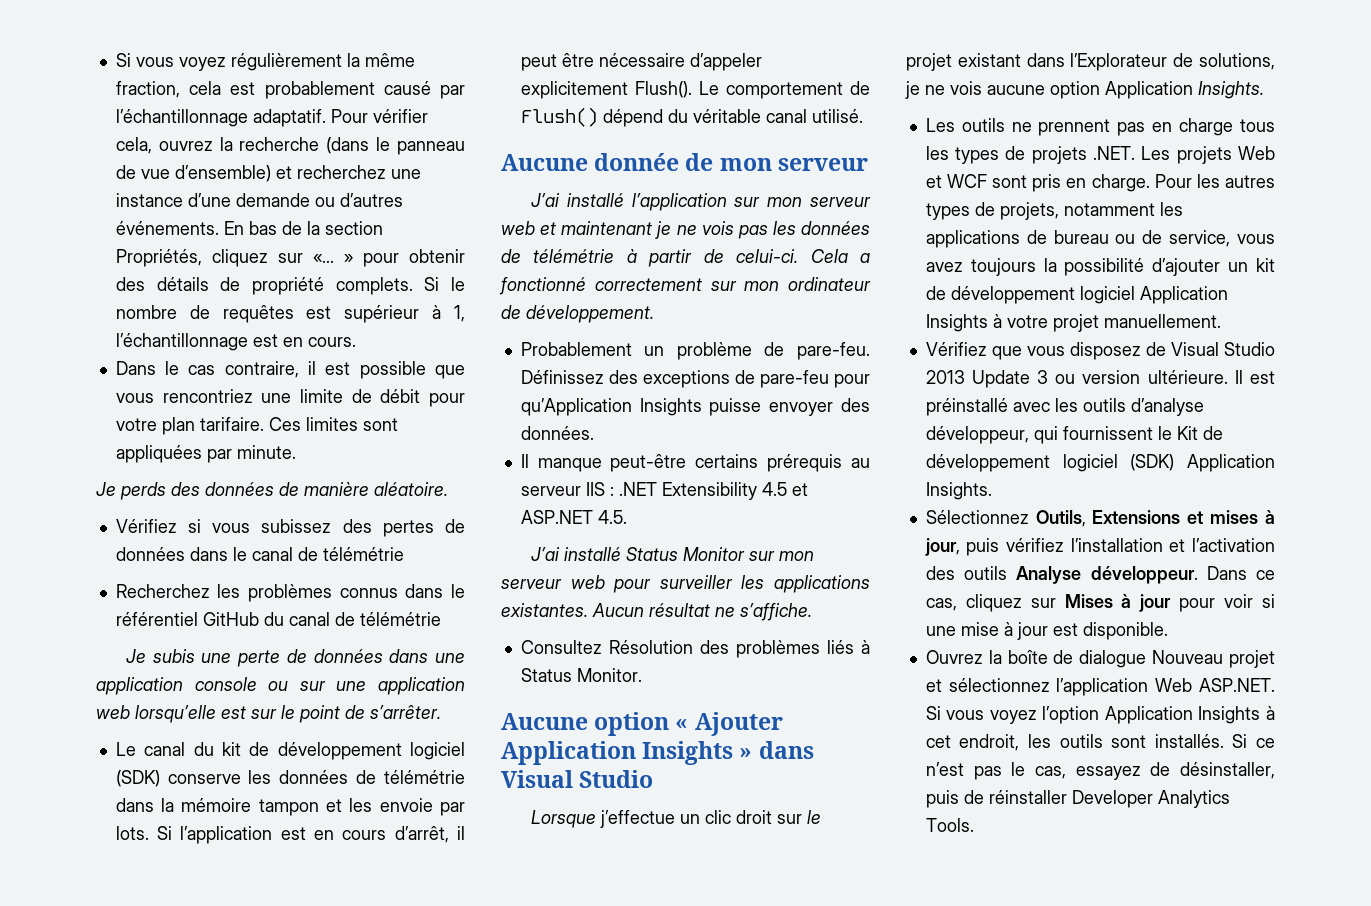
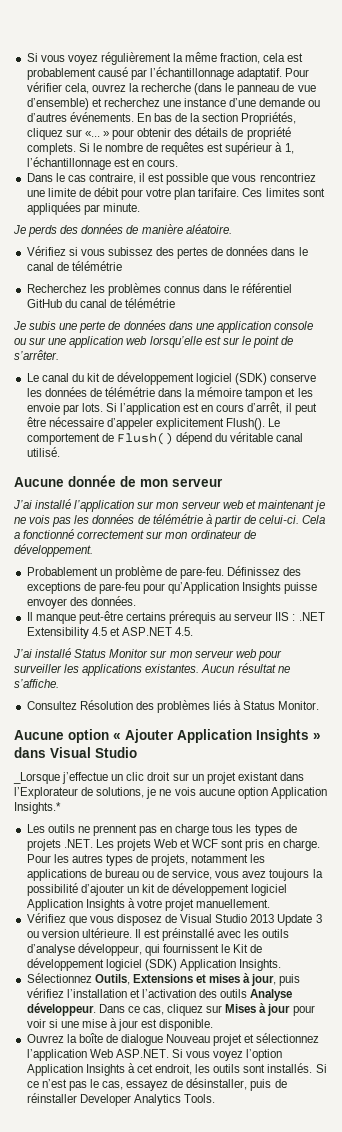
- Lorsque j’effectue un clic droit sur le projet existant dans l’Explorateur de solutions, je ne vois aucune option Application Insights.
+ _Lorsque j’effectue un clic droit sur un projet existant dans l’Explorateur de solutions, je ne vois aucune option Application Insights.*

